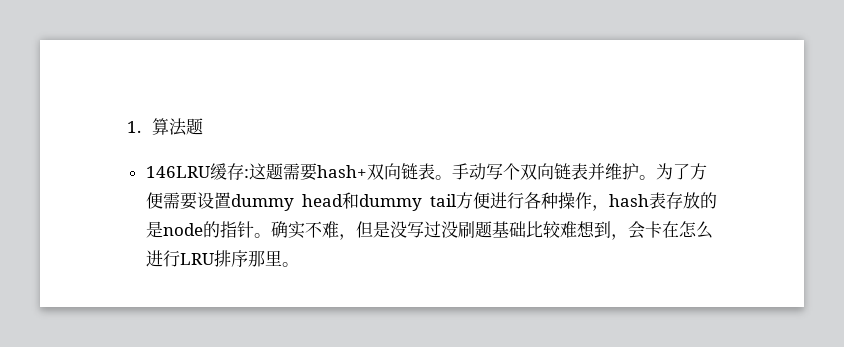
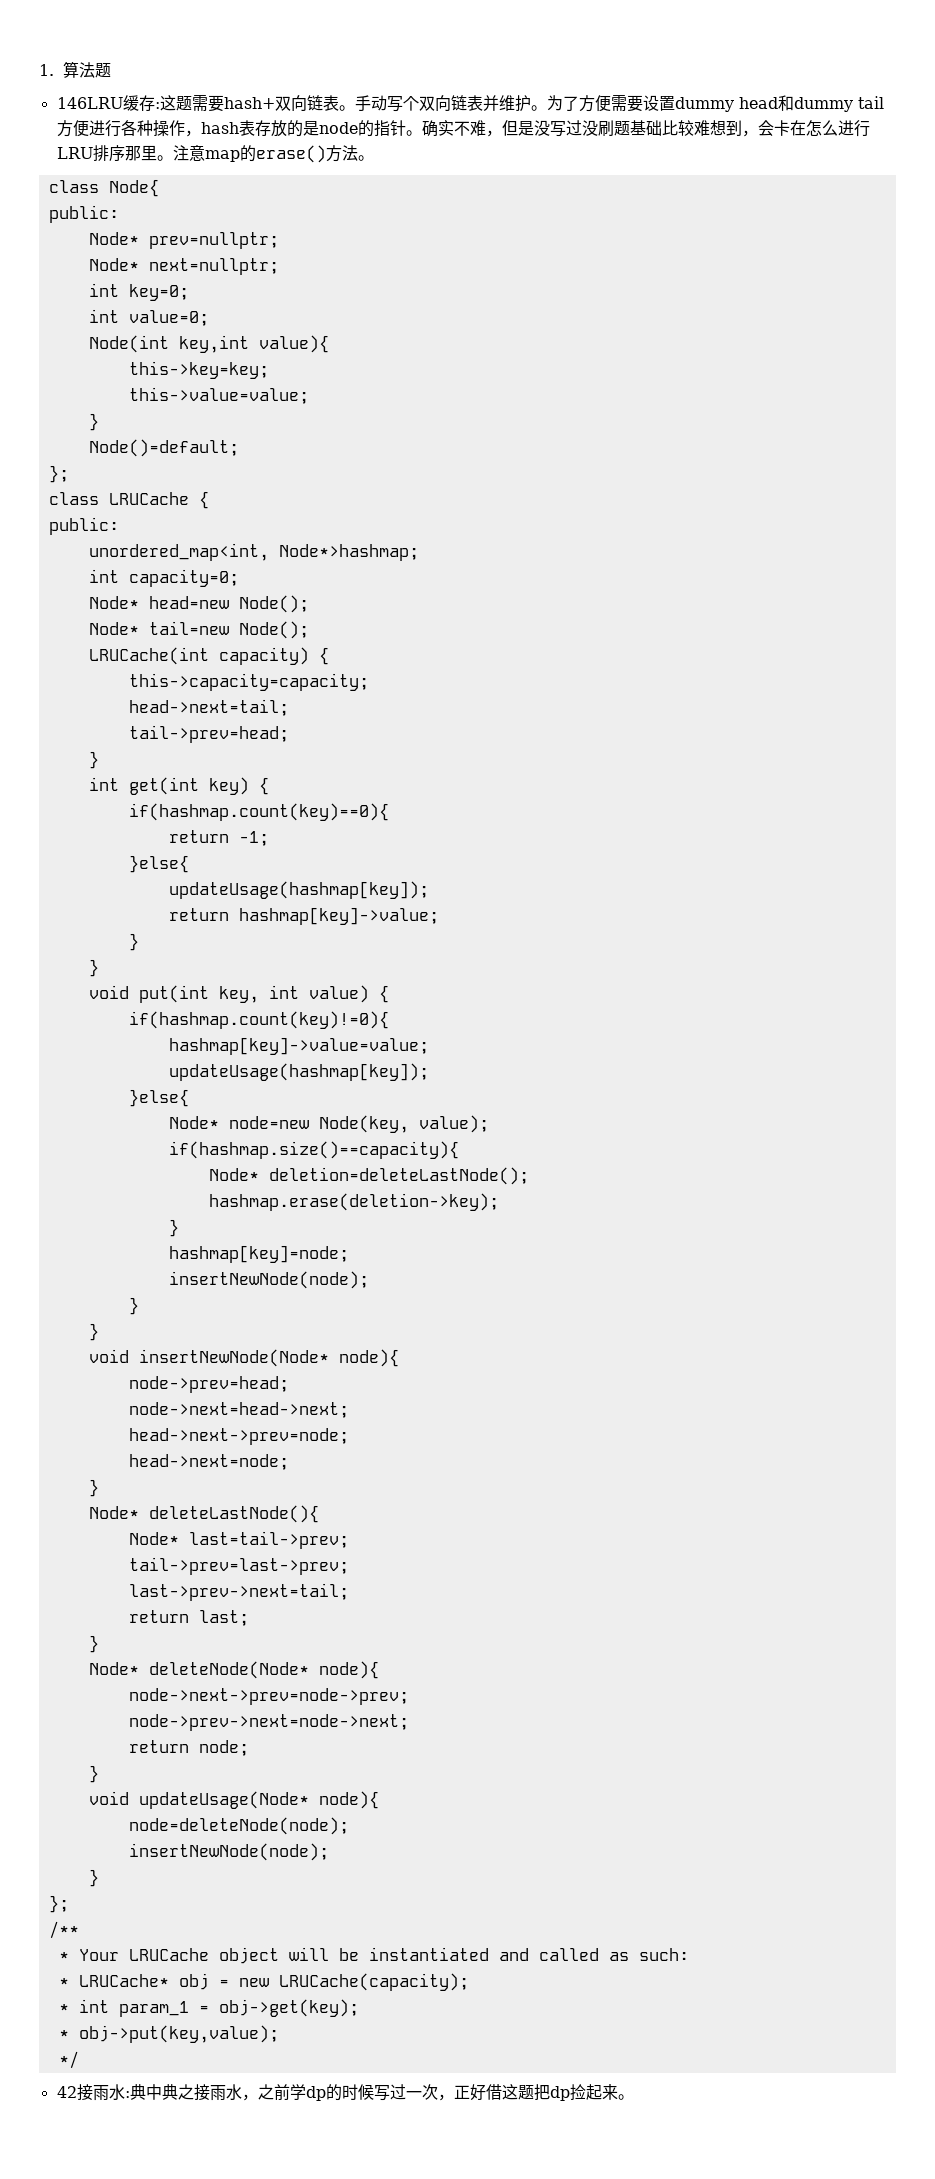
+ 注意map的erase()方法。
+ class Node{
+ public:
+ Node* prev=nullptr;
+ Node* next=nullptr;
+ int key=0;
+ int value=0;
+ Node(int key,int value){
+ this->key=key;
+ this->value=value;
+ }
+ Node()=default;
+ };
+ class LRUCache {
+ public:
+ unordered_map<int, Node*>hashmap;
+ int capacity=0;
+ Node* head=new Node();
+ Node* tail=new Node();
+ LRUCache(int capacity) {
+ this->capacity=capacity;
+ head->next=tail;
+ tail->prev=head;
+ }
+ int get(int key) {
+ if(hashmap.count(key)==0){
+ return -1;
+ }else{
+ updateUsage(hashmap[key]);
+ return hashmap[key]->value;
+ }
+ }
+ void put(int key, int value) {
+ if(hashmap.count(key)!=0){
+ hashmap[key]->value=value;
+ updateUsage(hashmap[key]);
+ }else{
+ Node* node=new Node(key, value);
+ if(hashmap.size()==capacity){
+ Node* deletion=deleteLastNode();
+ hashmap.erase(deletion->key);
+ }
+ hashmap[key]=node;
+ insertNewNode(node);
+ }
+ }
+ void insertNewNode(Node* node){
+ node->prev=head;
+ node->next=head->next;
+ head->next->prev=node;
+ head->next=node;
+ }
+ Node* deleteLastNode(){
+ Node* last=tail->prev;
+ tail->prev=last->prev;
+ last->prev->next=tail;
+ return last;
+ }
+ Node* deleteNode(Node* node){
+ node->next->prev=node->prev;
+ node->prev->next=node->next;
+ return node;
+ }
+ void updateUsage(Node* node){
+ node=deleteNode(node);
+ insertNewNode(node);
+ }
+ };
+ /**
+ * Your LRUCache object will be instantiated and called as such:
+ * LRUCache* obj = new LRUCache(capacity);
+ * int param_1 = obj->get(key);
+ * obj->put(key,value);
+ */
+ 42接雨水:典中典之接雨水，之前学dp的时候写过一次，正好借这题把dp捡起来。

